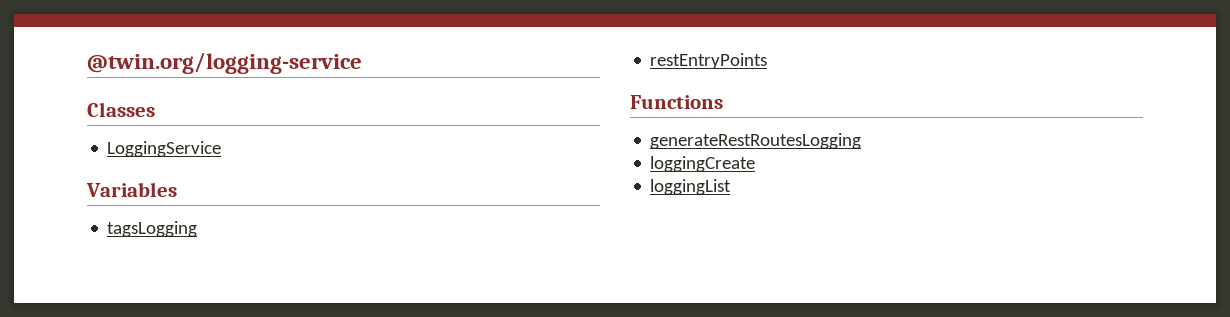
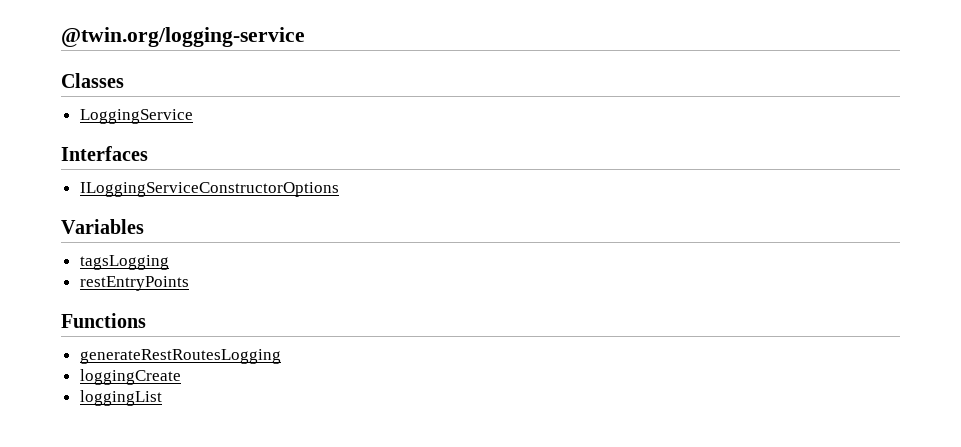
+ Interfaces
+ ILoggingServiceConstructorOptions

